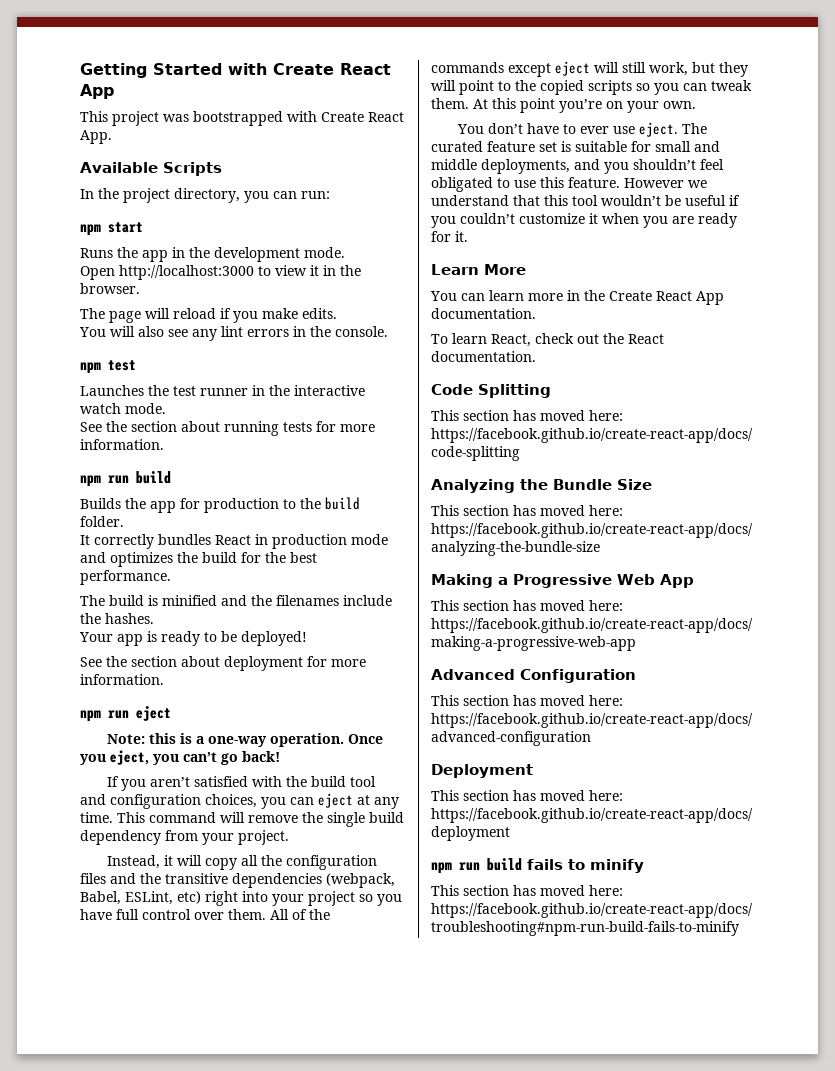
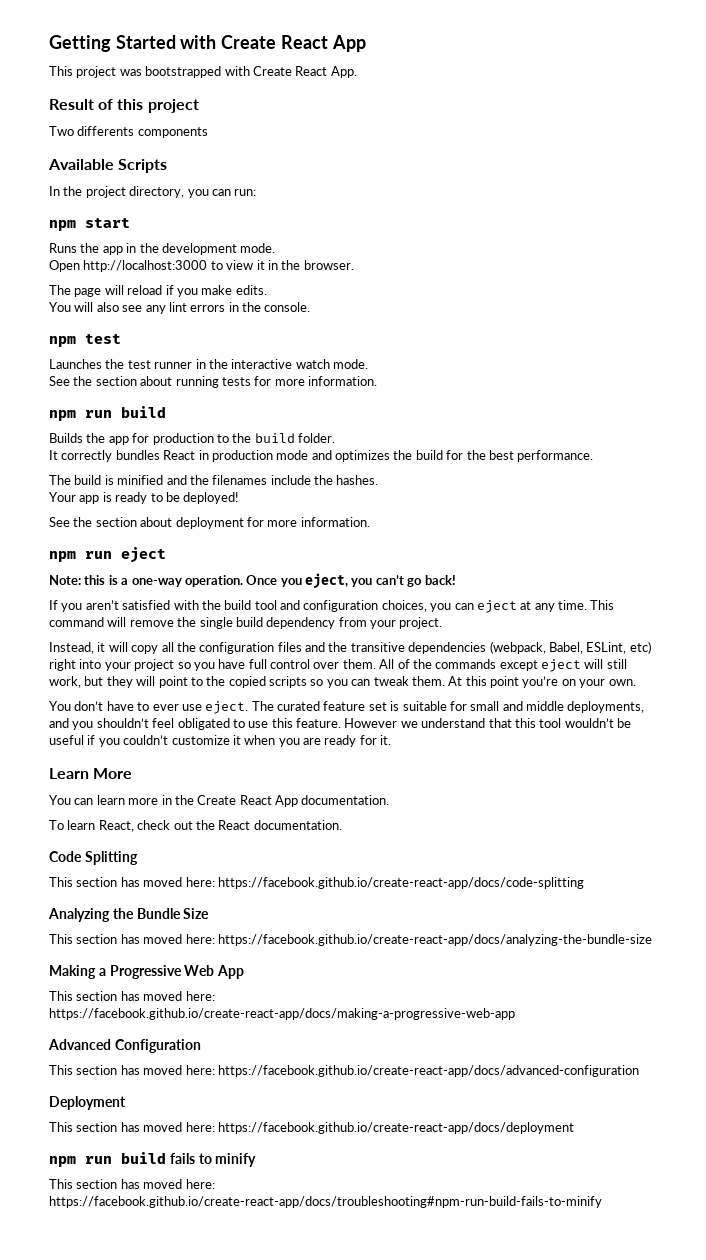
+ Result of this project
+ Two differents components

